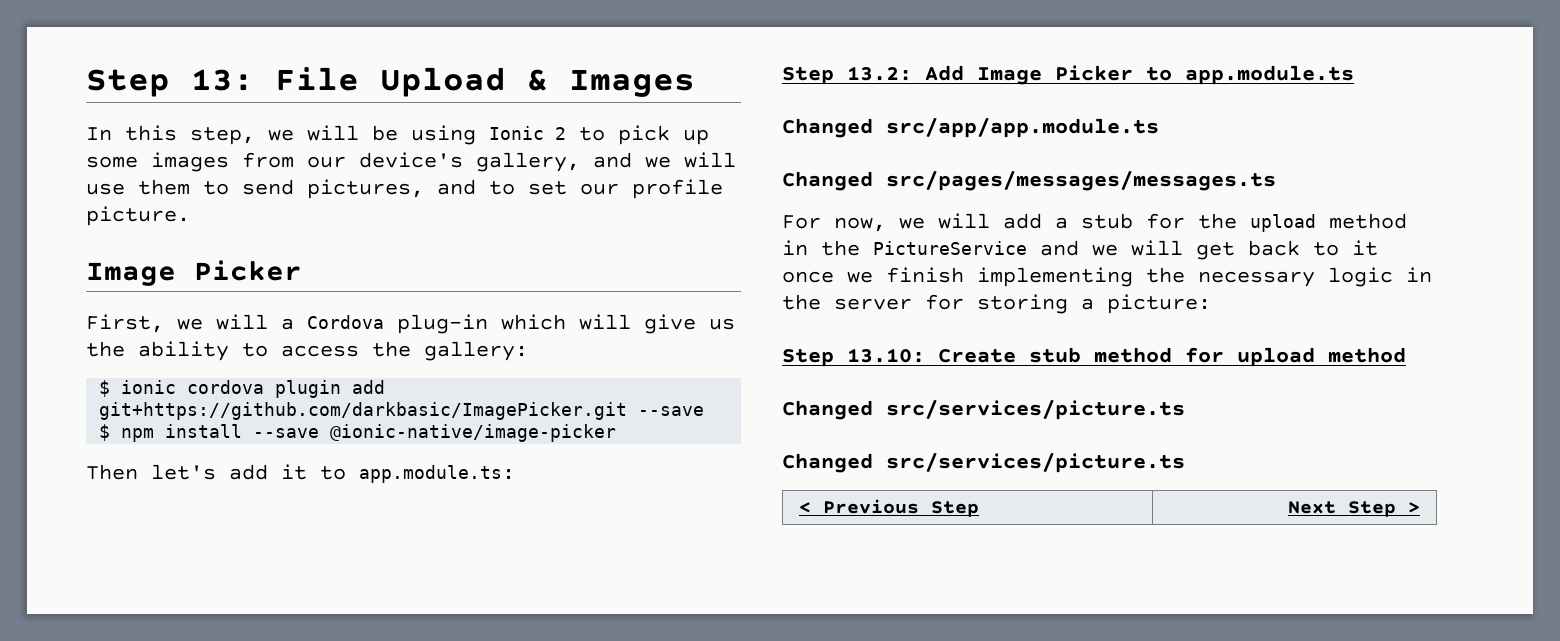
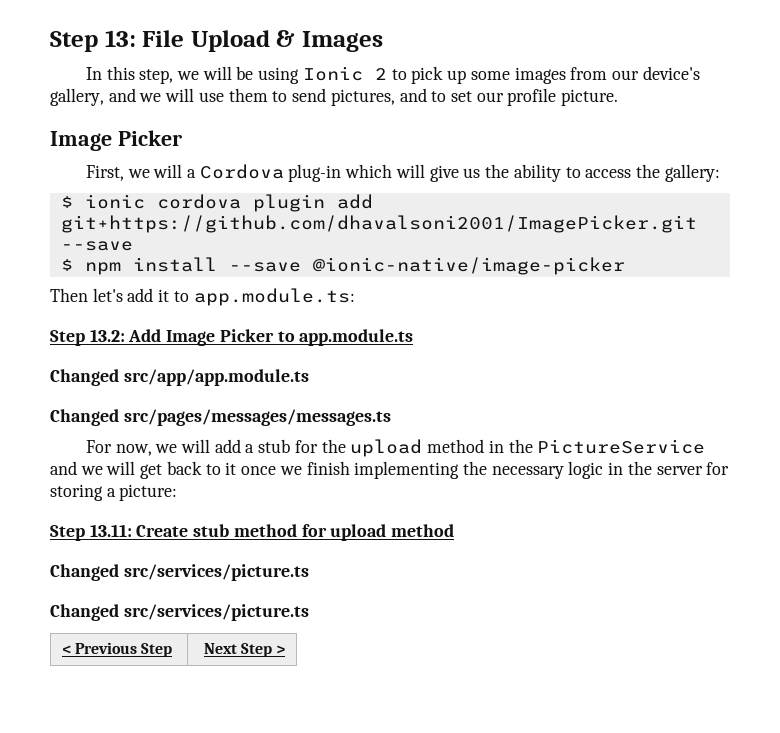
- $ ionic cordova plugin add git+https://github.com/darkbasic/ImagePicker.git --save
+ $ ionic cordova plugin add git+https://github.com/dhavalsoni2001/ImagePicker.git --save
- Step 13.10: Create stub method for upload method
+ Step 13.11: Create stub method for upload method

